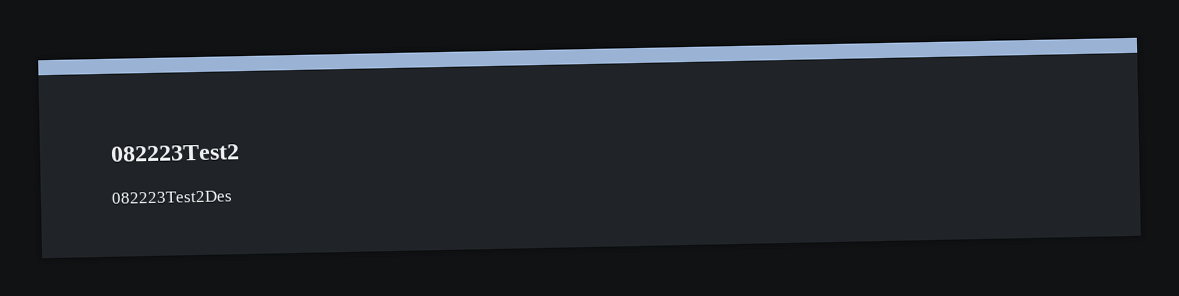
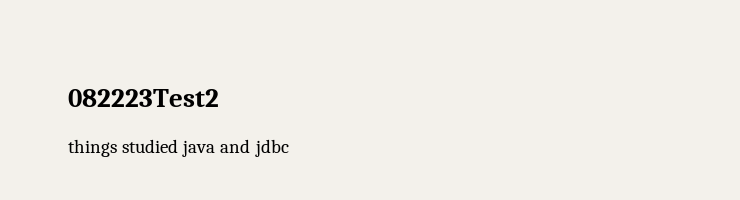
- 082223Test2Des
+ things studied java and jdbc

